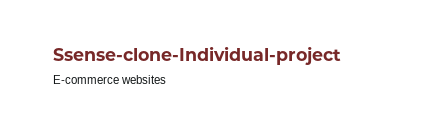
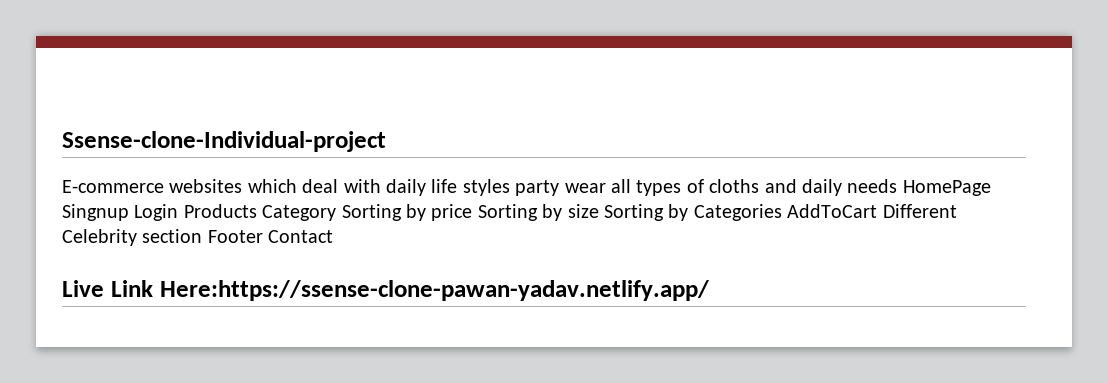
- E-commerce websites
+ E-commerce websites which deal with daily life styles party wear all types of cloths and daily needs HomePage Singnup Login Products Category Sorting by price Sorting by size Sorting by Categories AddToCart Different Celebrity section Footer Contact
+ Live Link Here:https://ssense-clone-pawan-yadav.netlify.app/

